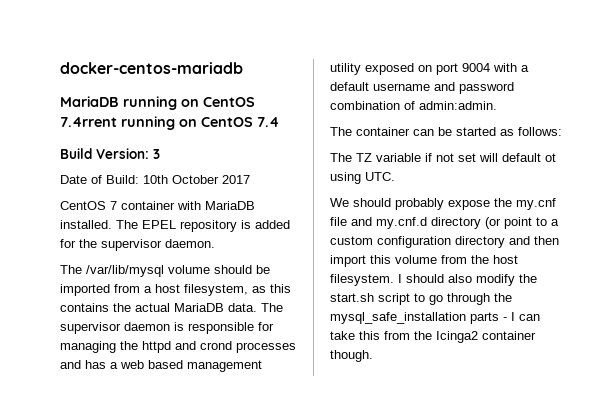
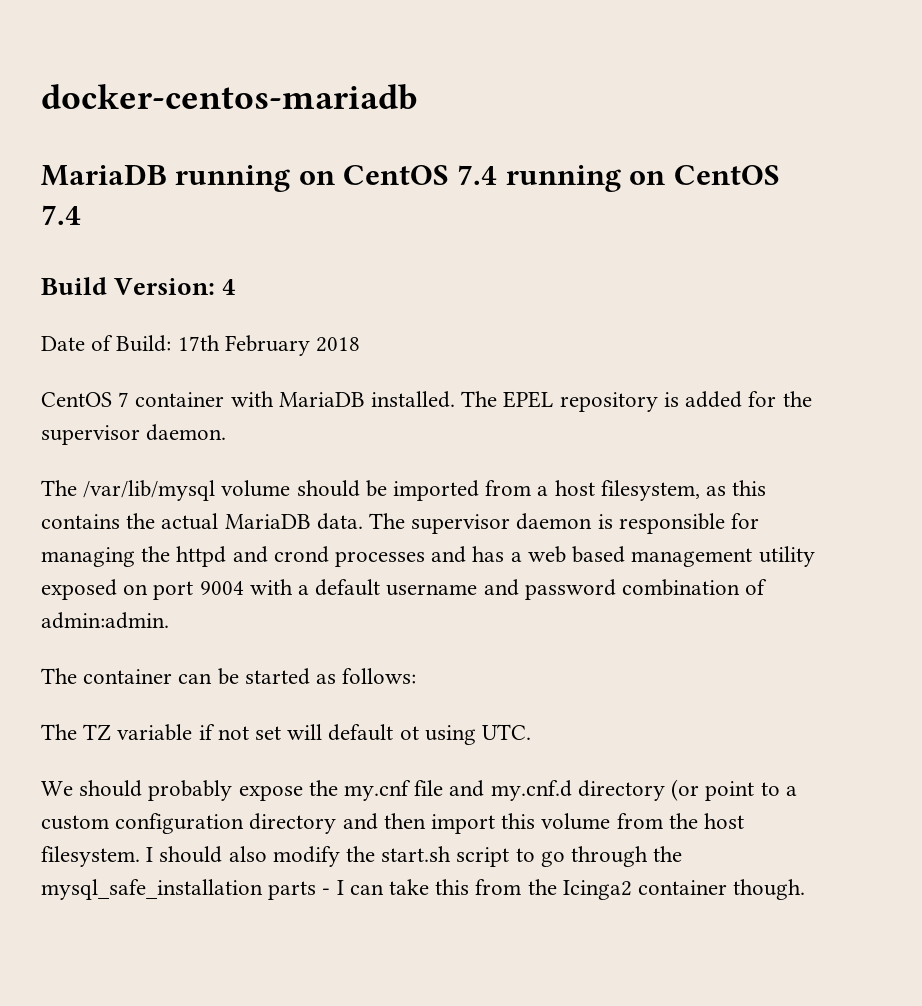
- MariaDB running on CentOS 7.4rrent running on CentOS 7.4
+ MariaDB running on CentOS 7.4 running on CentOS 7.4
- Build Version: 3
+ Build Version: 4
- Date of Build: 10th October 2017
+ Date of Build: 17th February 2018

